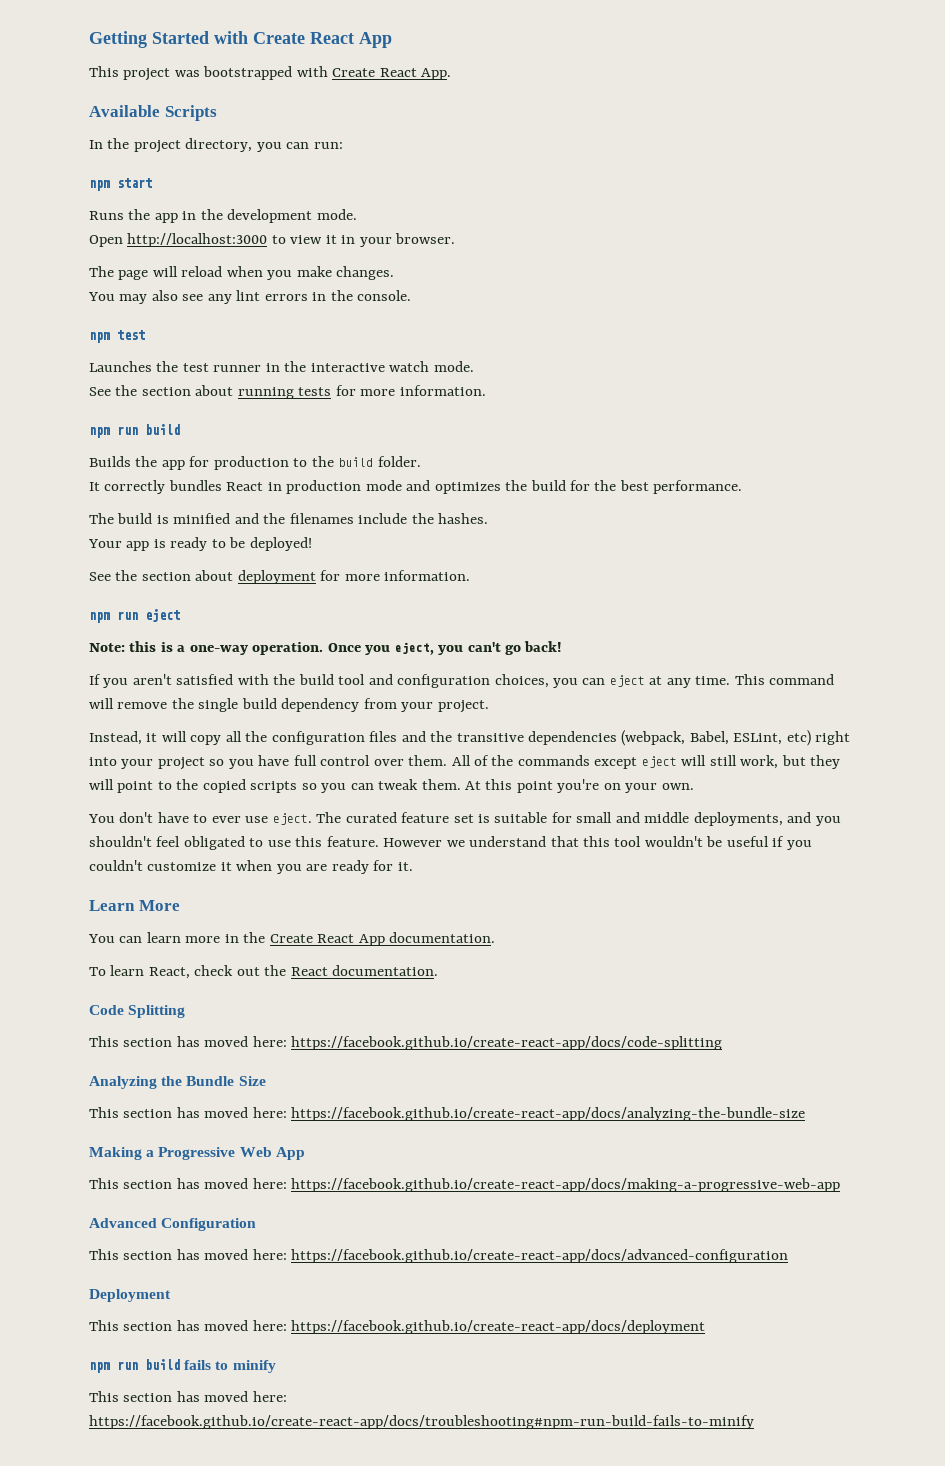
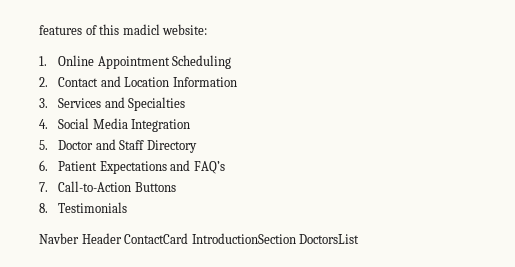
- Getting Started with Create React App
- This project was bootstrapped with Create React App.
- Available Scripts
- In the project directory, you can run:
- npm start
- Runs the app in the development mode.
- Open http://localhost:3000 to view it in your browser.
- The page will reload when you make changes.
- You may also see any lint errors in the console.
- npm test
- Launches the test runner in the interactive watch mode.
- See the section about running tests for more information.
- npm run build
- Builds the app for production to the build folder.
- It correctly bundles React in production mode and optimizes the build for the best performance.
- The build is minified and the filenames include the hashes.
- Your app is ready to be deployed!
- See the section about deployment for more information.
- npm run eject
- Note: this is a one-way operation. Once you eject, you can't go back!
- If you aren't satisfied with the build tool and configuration choices, you can eject at any time. This command will remove the single build dependency from your project.
- Instead, it will copy all the configuration files and the transitive dependencies (webpack, Babel, ESLint, etc) right into your project so you have full control over them. All of the commands except eject will still work, but they will point to the copied scripts so you can tweak them. At this point you're on your own.
- You don't have to ever use eject. The curated feature set is suitable for small and middle deployments, and you shouldn't feel obligated to use this feature. However we understand that this tool wouldn't be useful if you couldn't customize it when you are ready for it.
- Learn More
- You can learn more in the Create React App documentation.
- To learn React, check out the React documentation.
- Code Splitting
- This section has moved here: https://facebook.github.io/create-react-app/docs/code-splitting
- Analyzing the Bundle Size
- This section has moved here: https://facebook.github.io/create-react-app/docs/analyzing-the-bundle-size
- Making a Progressive Web App
- This section has moved here: https://facebook.github.io/create-react-app/docs/making-a-progressive-web-app
- Advanced Configuration
- This section has moved here: https://facebook.github.io/create-react-app/docs/advanced-configuration
- Deployment
- This section has moved here: https://facebook.github.io/create-react-app/docs/deployment
- npm run build fails to minify
- This section has moved here: https://facebook.github.io/create-react-app/docs/troubleshooting#npm-run-build-fails-to-minify
+ features of this madicl website:
+ 1. Online Appointment Scheduling
+ 2. Contact and Location Information
+ 3. Services and Specialties
+ 4. Social Media Integration
+ 5. Doctor and Staff Directory
+ 6. Patient Expectations and FAQ’s
+ 7. Call-to-Action Buttons
+ 8. Testimonials
+ Navber Header ContactCard IntroductionSection DoctorsList

